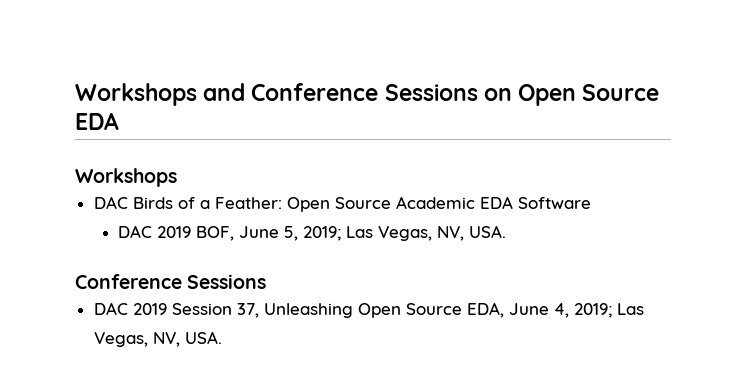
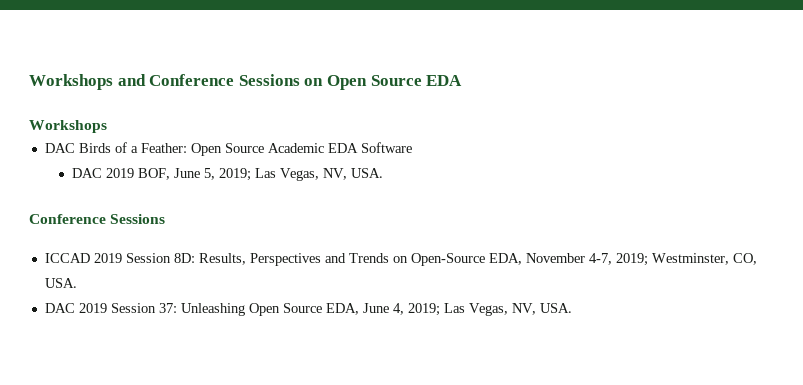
+ ICCAD 2019 Session 8D: Results, Perspectives and Trends on Open-Source EDA, November 4-7, 2019; Westminster, CO, USA.
- DAC 2019 Session 37, Unleashing Open Source EDA, June 4, 2019; Las Vegas, NV, USA.
+ DAC 2019 Session 37: Unleashing Open Source EDA, June 4, 2019; Las Vegas, NV, USA.

